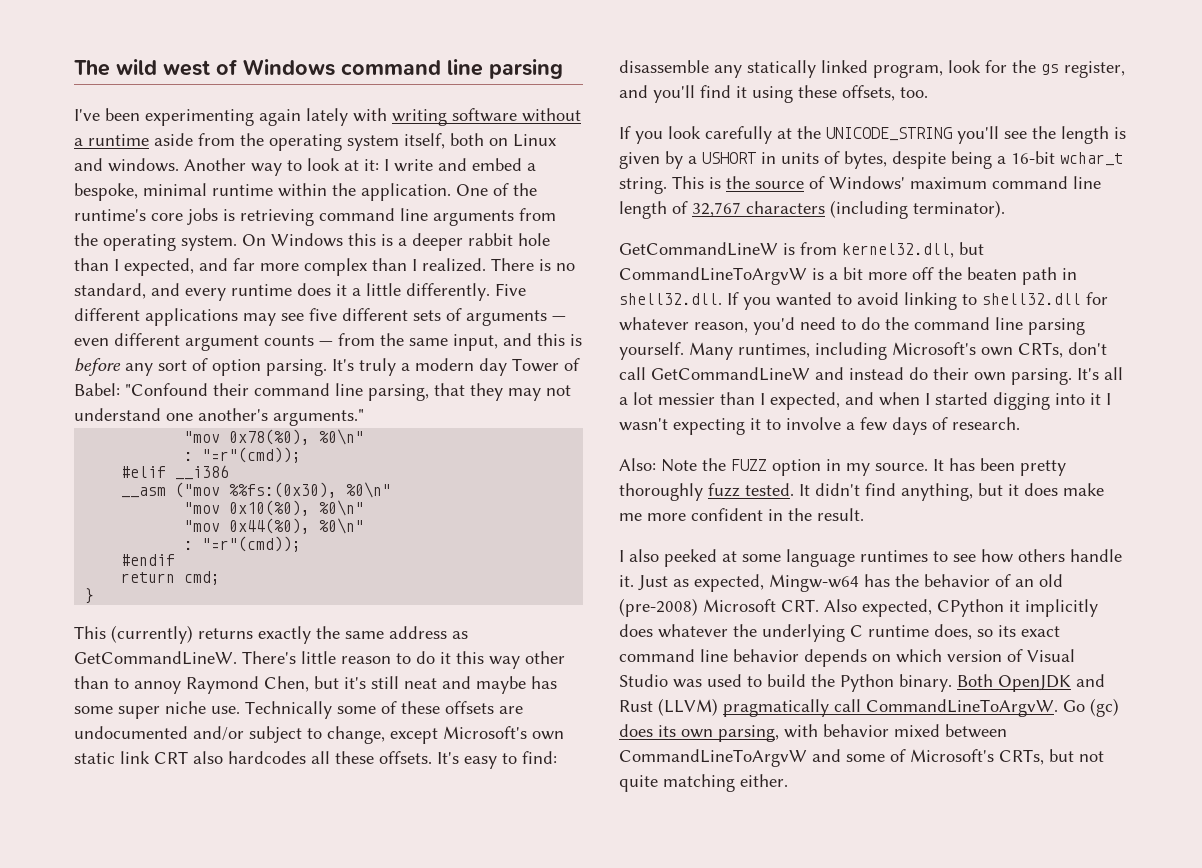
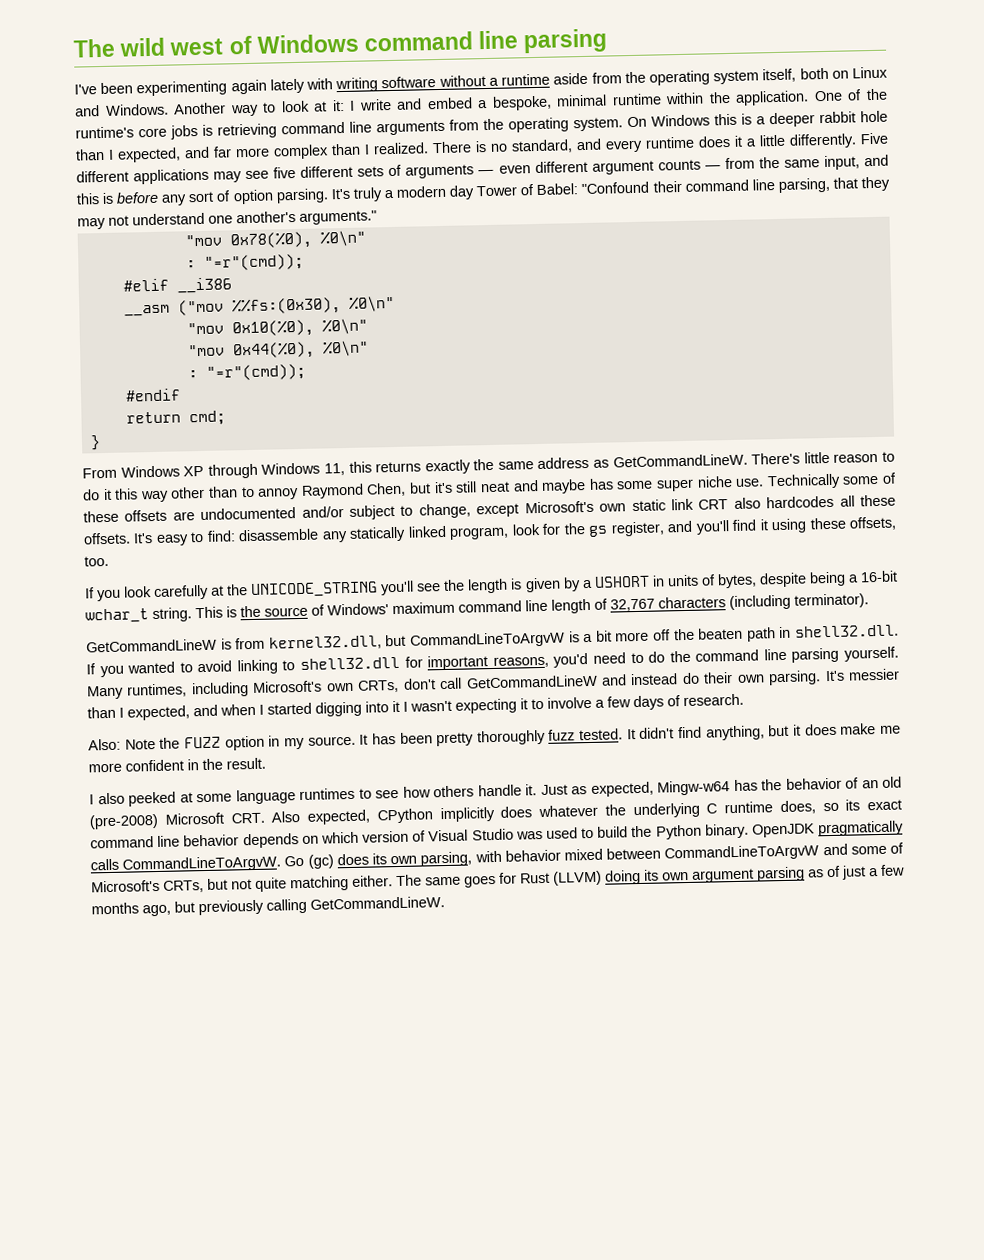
- I've been experimenting again lately with writing software without a runtime aside from the operating system itself, both on Linux and windows.
+ I've been experimenting again lately with writing software without a runtime aside from the operating system itself, both on Linux and Windows.
- This (currently) returns exactly the same address as GetCommandLineW.
+ From Windows XP through Windows 11, this returns exactly the same address as GetCommandLineW.
- GetCommandLineW is from kernel32.dll, but CommandLineToArgvW is a bit more off the beaten path in shell32.dll. If you wanted to avoid linking to shell32.dll for whatever reason, you'd need to do the command line parsing yourself.
+ GetCommandLineW is from kernel32.dll, but CommandLineToArgvW is a bit more off the beaten path in shell32.dll. If you wanted to avoid linking to shell32.dll for important reasons, you'd need to do the command line parsing yourself.
- It's all a lot messier than I expected, and when I started digging into it I wasn't expecting it to involve a few days of research.
+ It's messier than I expected, and when I started digging into it I wasn't expecting it to involve a few days of research.
- Just as expected, Mingw-w64 has the behavior of an old (pre-2008) Microsoft CRT. Also expected, CPython it implicitly does whatever the underlying C runtime does, so its exact command line behavior depends on which version of Visual Studio was used to build the Python binary.
+ Just as expected, Mingw-w64 has the behavior of an old (pre-2008) Microsoft CRT. Also expected, CPython implicitly does whatever the underlying C runtime does, so its exact command line behavior depends on which version of Visual Studio was used to build the Python binary.
- Both OpenJDK and Rust (LLVM) pragmatically call CommandLineToArgvW.
+ OpenJDK pragmatically calls CommandLineToArgvW.
+ The same goes for Rust (LLVM) doing its own argument parsing as of just a few months ago, but previously calling GetCommandLineW.

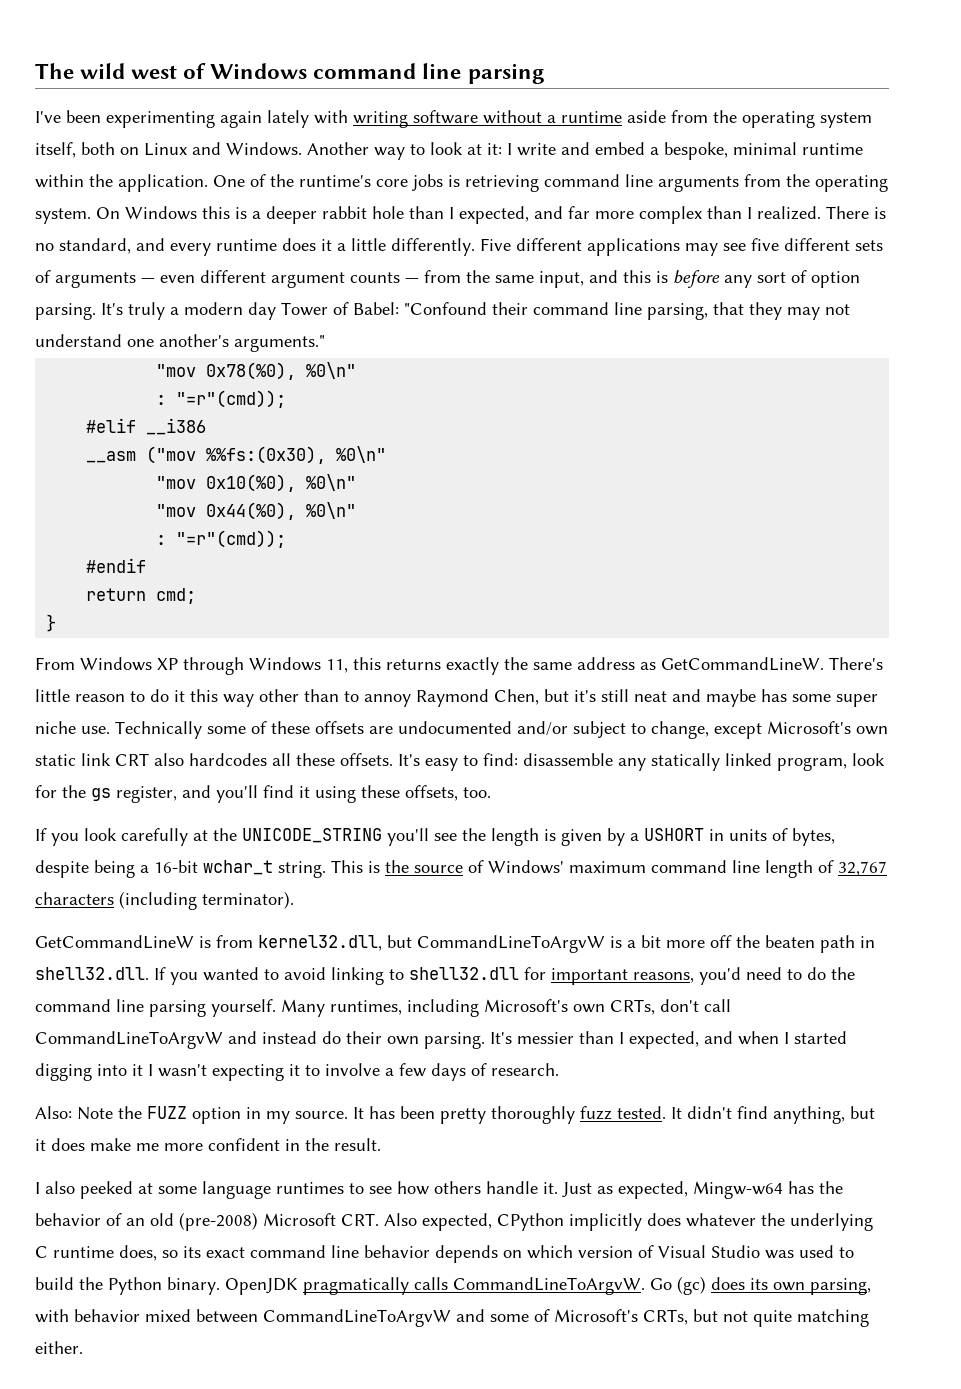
- Many runtimes, including Microsoft's own CRTs, don't call GetCommandLineW and instead do their own parsing.
+ Many runtimes, including Microsoft's own CRTs, don't call CommandLineToArgvW and instead do their own parsing.
- The same goes for Rust (LLVM) doing its own argument parsing as of just a few months ago, but previously calling GetCommandLineW.

